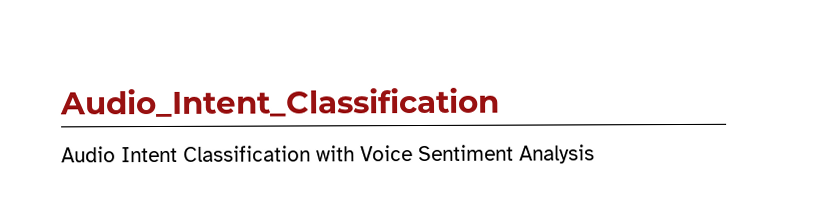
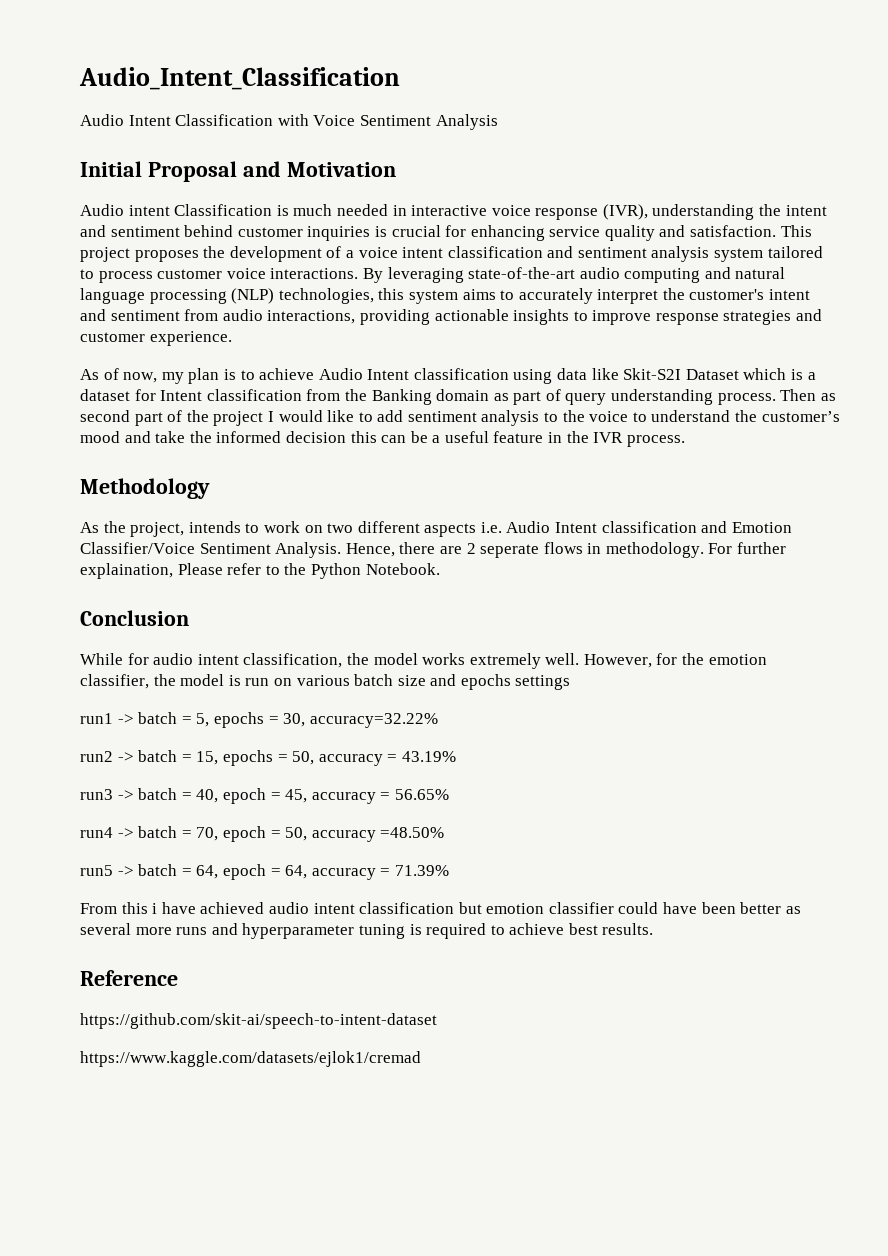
+ Initial Proposal and Motivation
+ Audio intent Classification is much needed in interactive voice response (IVR), understanding the intent and sentiment behind customer inquiries is crucial for enhancing service quality and satisfaction. This project proposes the development of a voice intent classification and sentiment analysis system tailored to process customer voice interactions. By leveraging state-of-the-art audio computing and natural language processing (NLP) technologies, this system aims to accurately interpret the customer's intent and sentiment from audio interactions, providing actionable insights to improve response strategies and customer experience.
+ As of now, my plan is to achieve Audio Intent classification using data like Skit-S2I Dataset which is a dataset for Intent classification from the Banking domain as part of query understanding process. Then as second part of the project I would like to add sentiment analysis to the voice to understand the customer’s mood and take the informed decision this can be a useful feature in the IVR process.
+ Methodology
+ As the project, intends to work on two different aspects i.e. Audio Intent classification and Emotion Classifier/Voice Sentiment Analysis. Hence, there are 2 seperate flows in methodology. For further explaination, Please refer to the Python Notebook.
+ Conclusion
+ While for audio intent classification, the model works extremely well. However, for the emotion classifier, the model is run on various batch size and epochs settings
+ run1 -> batch = 5, epochs = 30, accuracy=32.22%
+ run2 -> batch = 15, epochs = 50, accuracy = 43.19%
+ run3 -> batch = 40, epoch = 45, accuracy = 56.65%
+ run4 -> batch = 70, epoch = 50, accuracy =48.50%
+ run5 -> batch = 64, epoch = 64, accuracy = 71.39%
+ From this i have achieved audio intent classification but emotion classifier could have been better as several more runs and hyperparameter tuning is required to achieve best results.
+ Reference
+ https://github.com/skit-ai/speech-to-intent-dataset
+ https://www.kaggle.com/datasets/ejlok1/cremad

